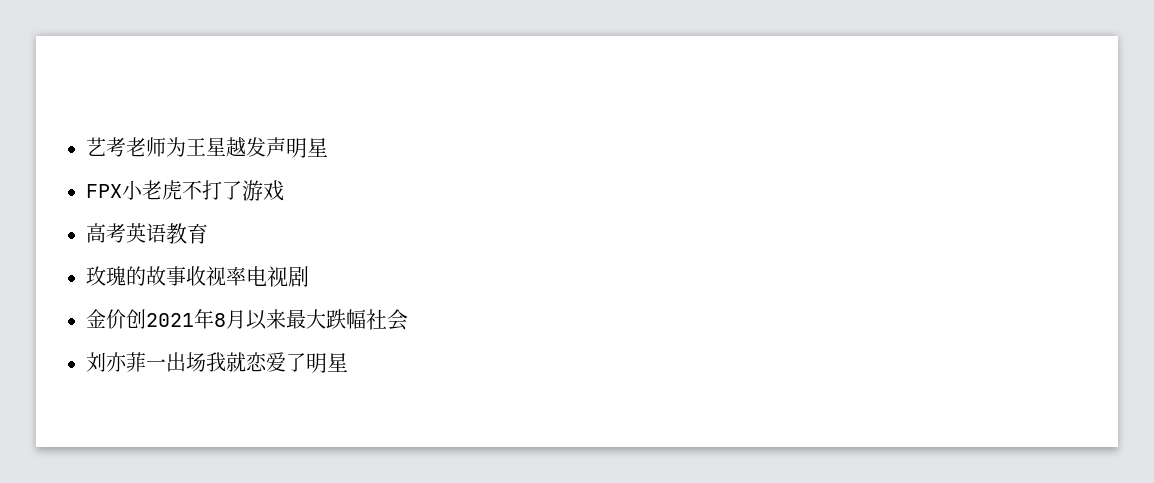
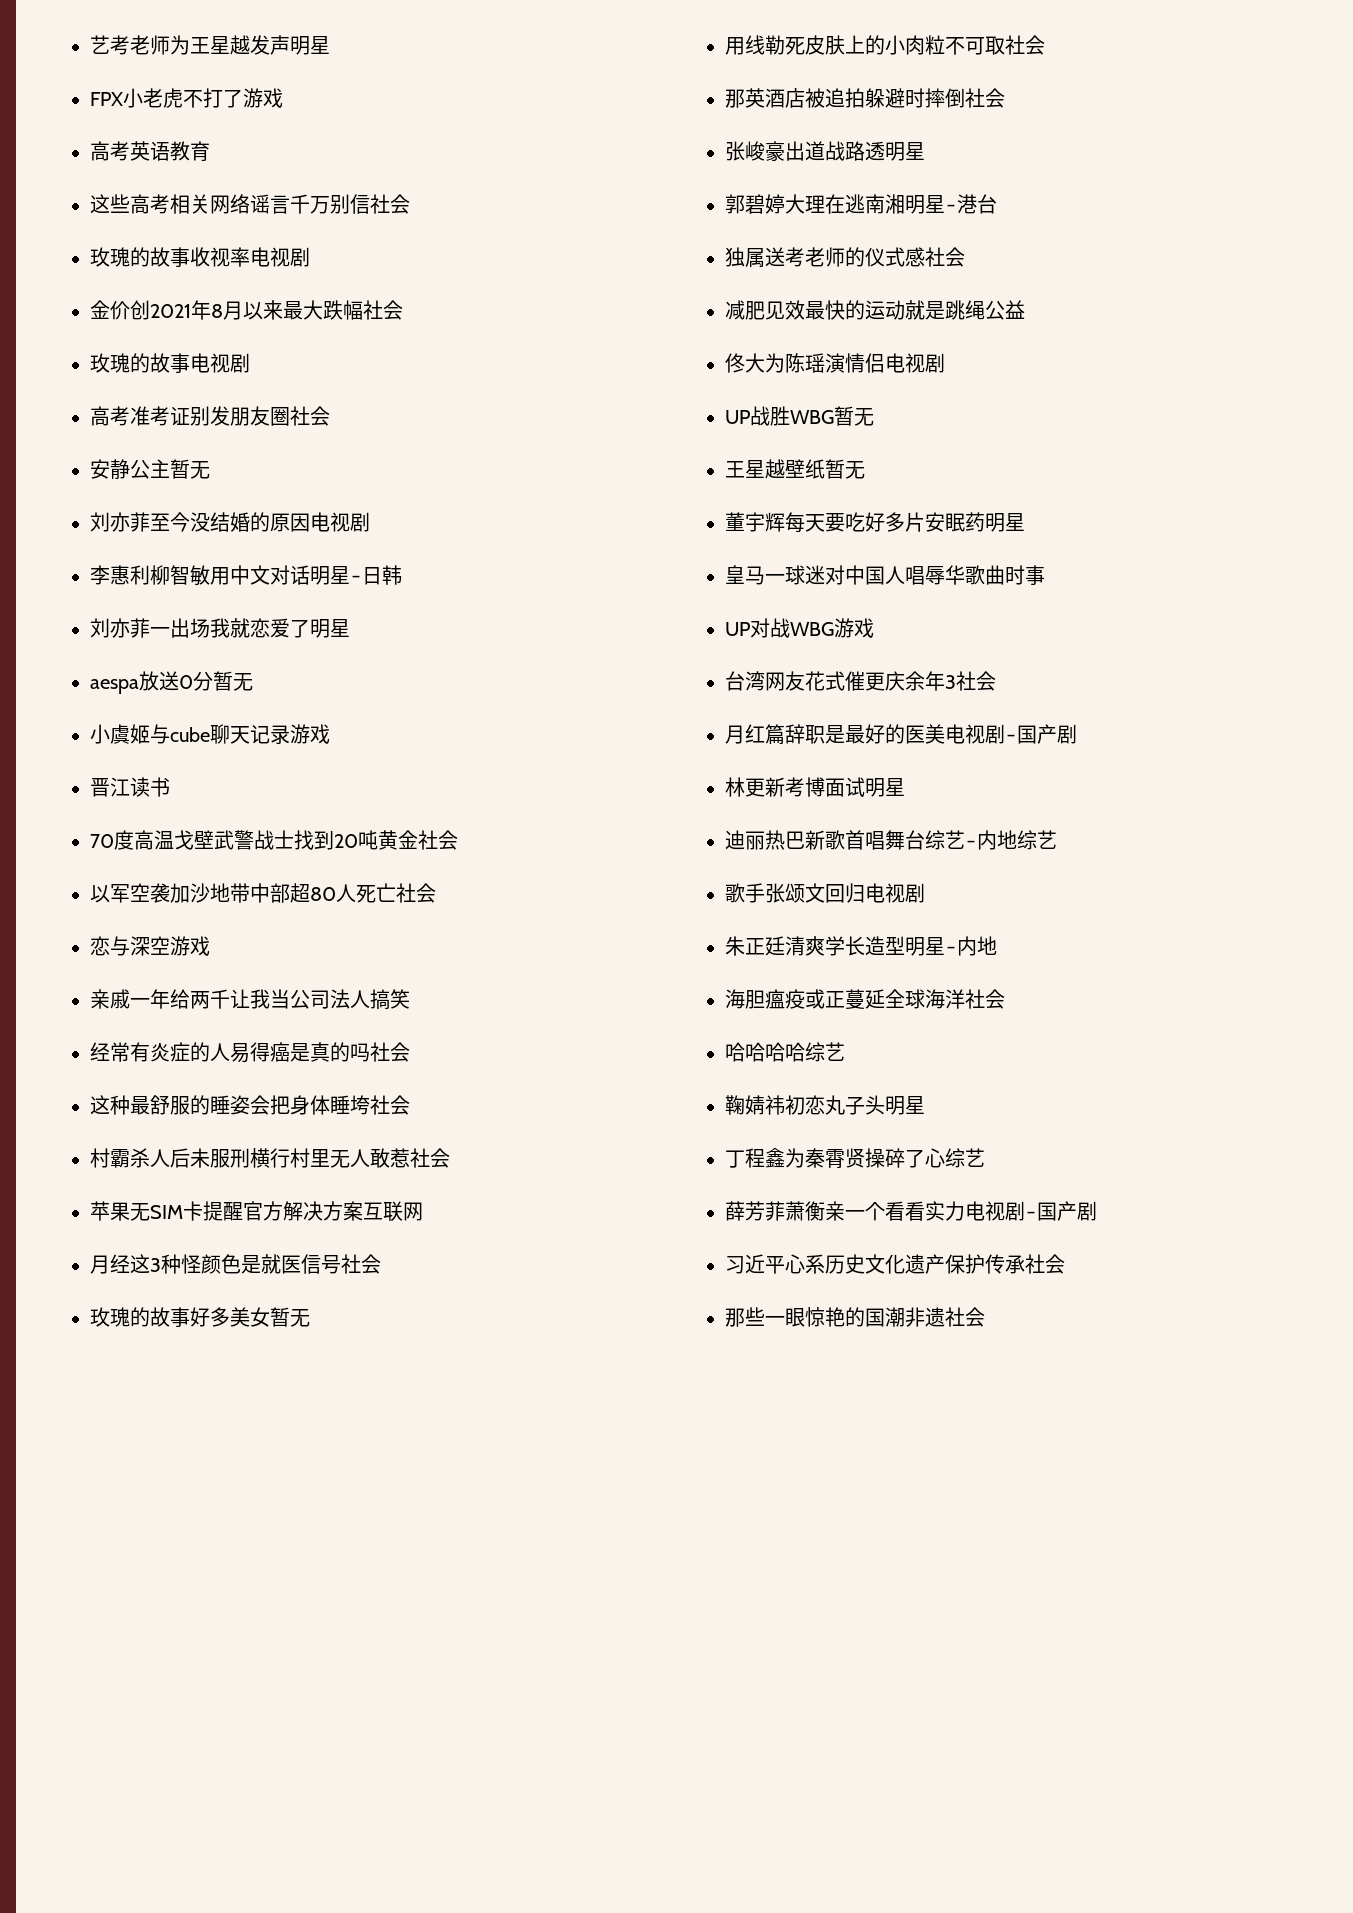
+ 这些高考相关网络谣言千万别信社会
+ 玫瑰的故事电视剧
+ 高考准考证别发朋友圈社会
+ 安静公主暂无
+ 刘亦菲至今没结婚的原因电视剧
+ 李惠利柳智敏用中文对话明星-日韩
+ aespa放送0分暂无
+ 小虞姬与cube聊天记录游戏
+ 晋江读书
+ 70度高温戈壁武警战士找到20吨黄金社会
+ 以军空袭加沙地带中部超80人死亡社会
+ 恋与深空游戏
+ 亲戚一年给两千让我当公司法人搞笑
+ 经常有炎症的人易得癌是真的吗社会
+ 这种最舒服的睡姿会把身体睡垮社会
+ 村霸杀人后未服刑横行村里无人敢惹社会
+ 苹果无SIM卡提醒官方解决方案互联网
+ 月经这3种怪颜色是就医信号社会
+ 玫瑰的故事好多美女暂无
+ 用线勒死皮肤上的小肉粒不可取社会
+ 那英酒店被追拍躲避时摔倒社会
+ 张峻豪出道战路透明星
+ 郭碧婷大理在逃南湘明星-港台
+ 独属送考老师的仪式感社会
+ 减肥见效最快的运动就是跳绳公益
+ 佟大为陈瑶演情侣电视剧
+ UP战胜WBG暂无
+ 王星越壁纸暂无
+ 董宇辉每天要吃好多片安眠药明星
+ 皇马一球迷对中国人唱辱华歌曲时事
+ UP对战WBG游戏
+ 台湾网友花式催更庆余年3社会
+ 月红篇辞职是最好的医美电视剧-国产剧
+ 林更新考博面试明星
+ 迪丽热巴新歌首唱舞台综艺-内地综艺
+ 歌手张颂文回归电视剧
+ 朱正廷清爽学长造型明星-内地
+ 海胆瘟疫或正蔓延全球海洋社会
+ 哈哈哈哈综艺
+ 鞠婧祎初恋丸子头明星
+ 丁程鑫为秦霄贤操碎了心综艺
+ 薛芳菲萧衡亲一个看看实力电视剧-国产剧
+ 习近平心系历史文化遗产保护传承社会
+ 那些一眼惊艳的国潮非遗社会

